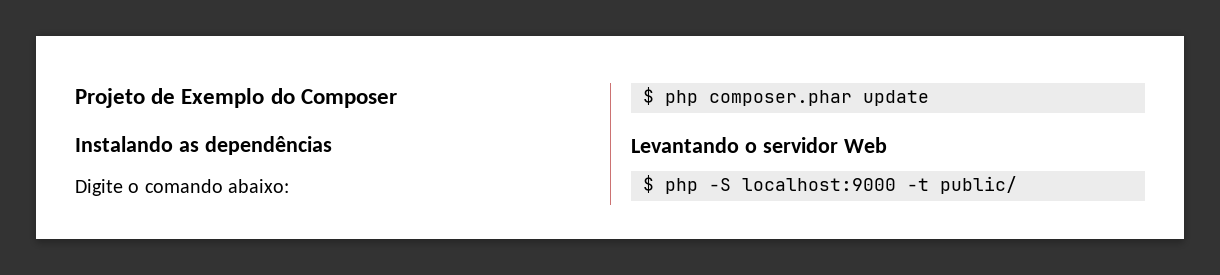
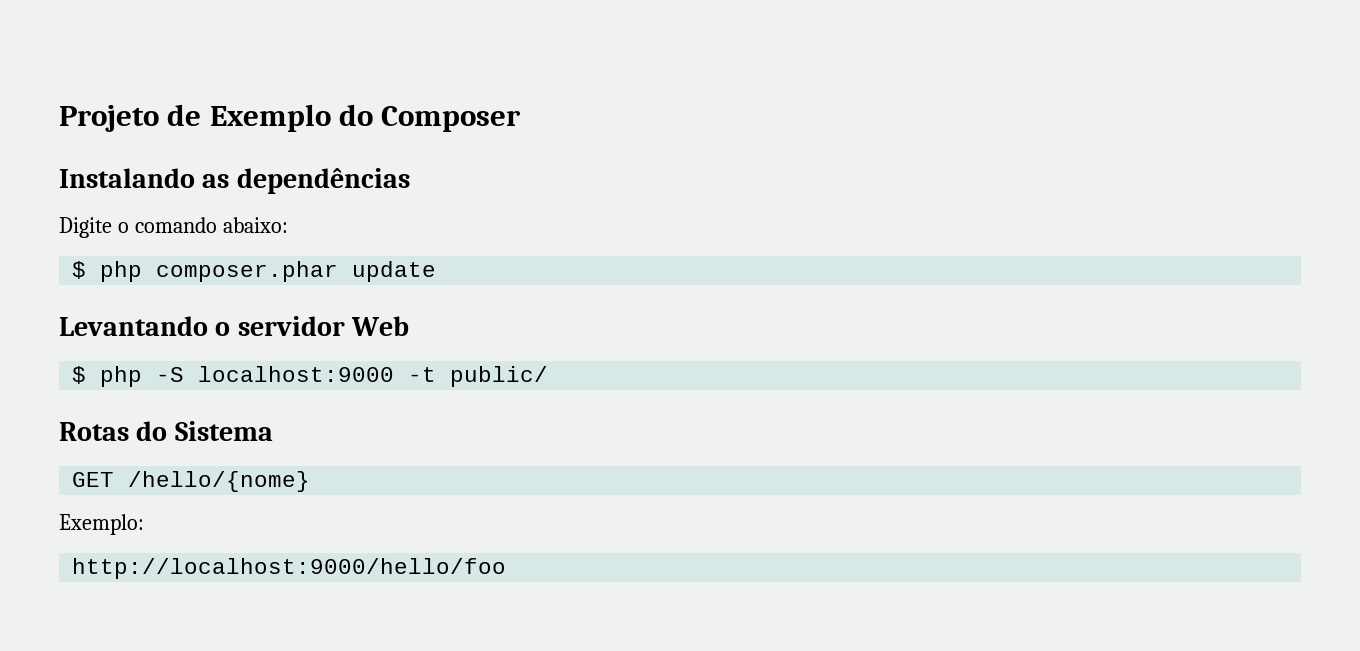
+ Rotas do Sistema
+ GET /hello/{nome}
+ Exemplo:
+ http://localhost:9000/hello/foo

